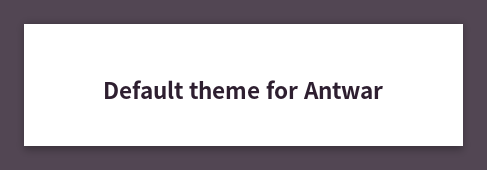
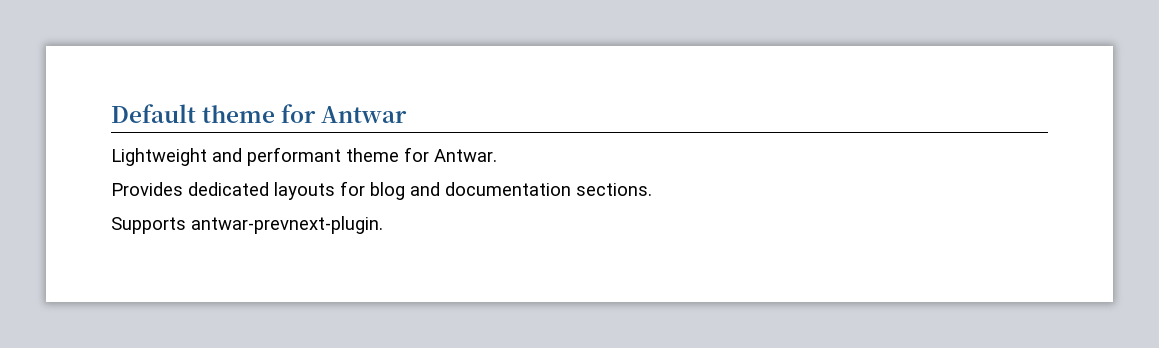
+ Lightweight and performant theme for Antwar.
+ Provides dedicated layouts for blog and documentation sections.
+ Supports antwar-prevnext-plugin.

